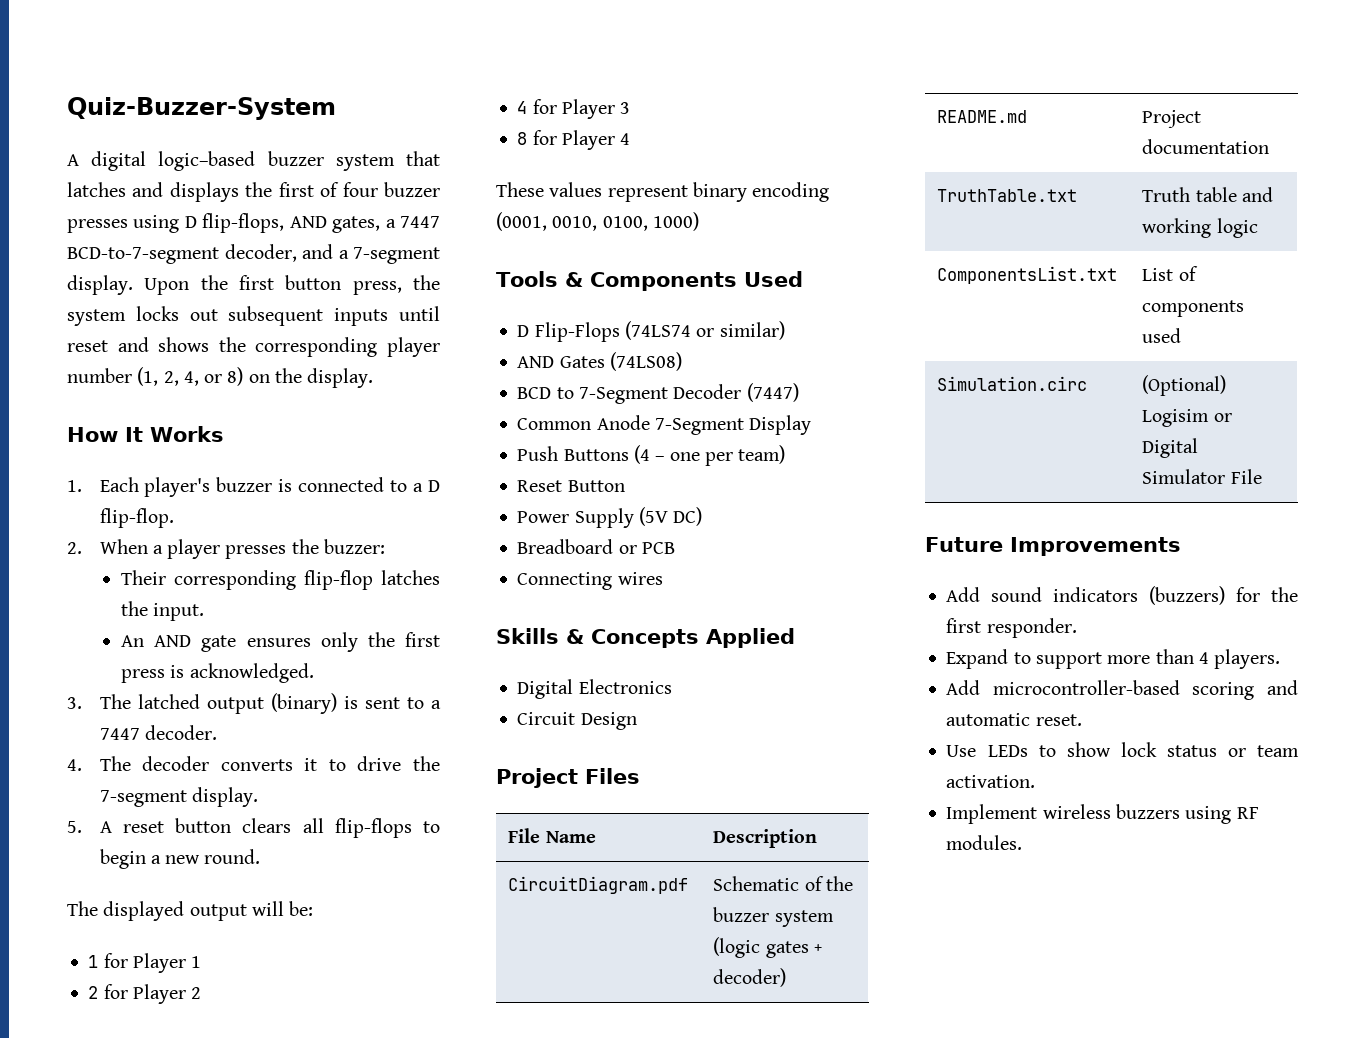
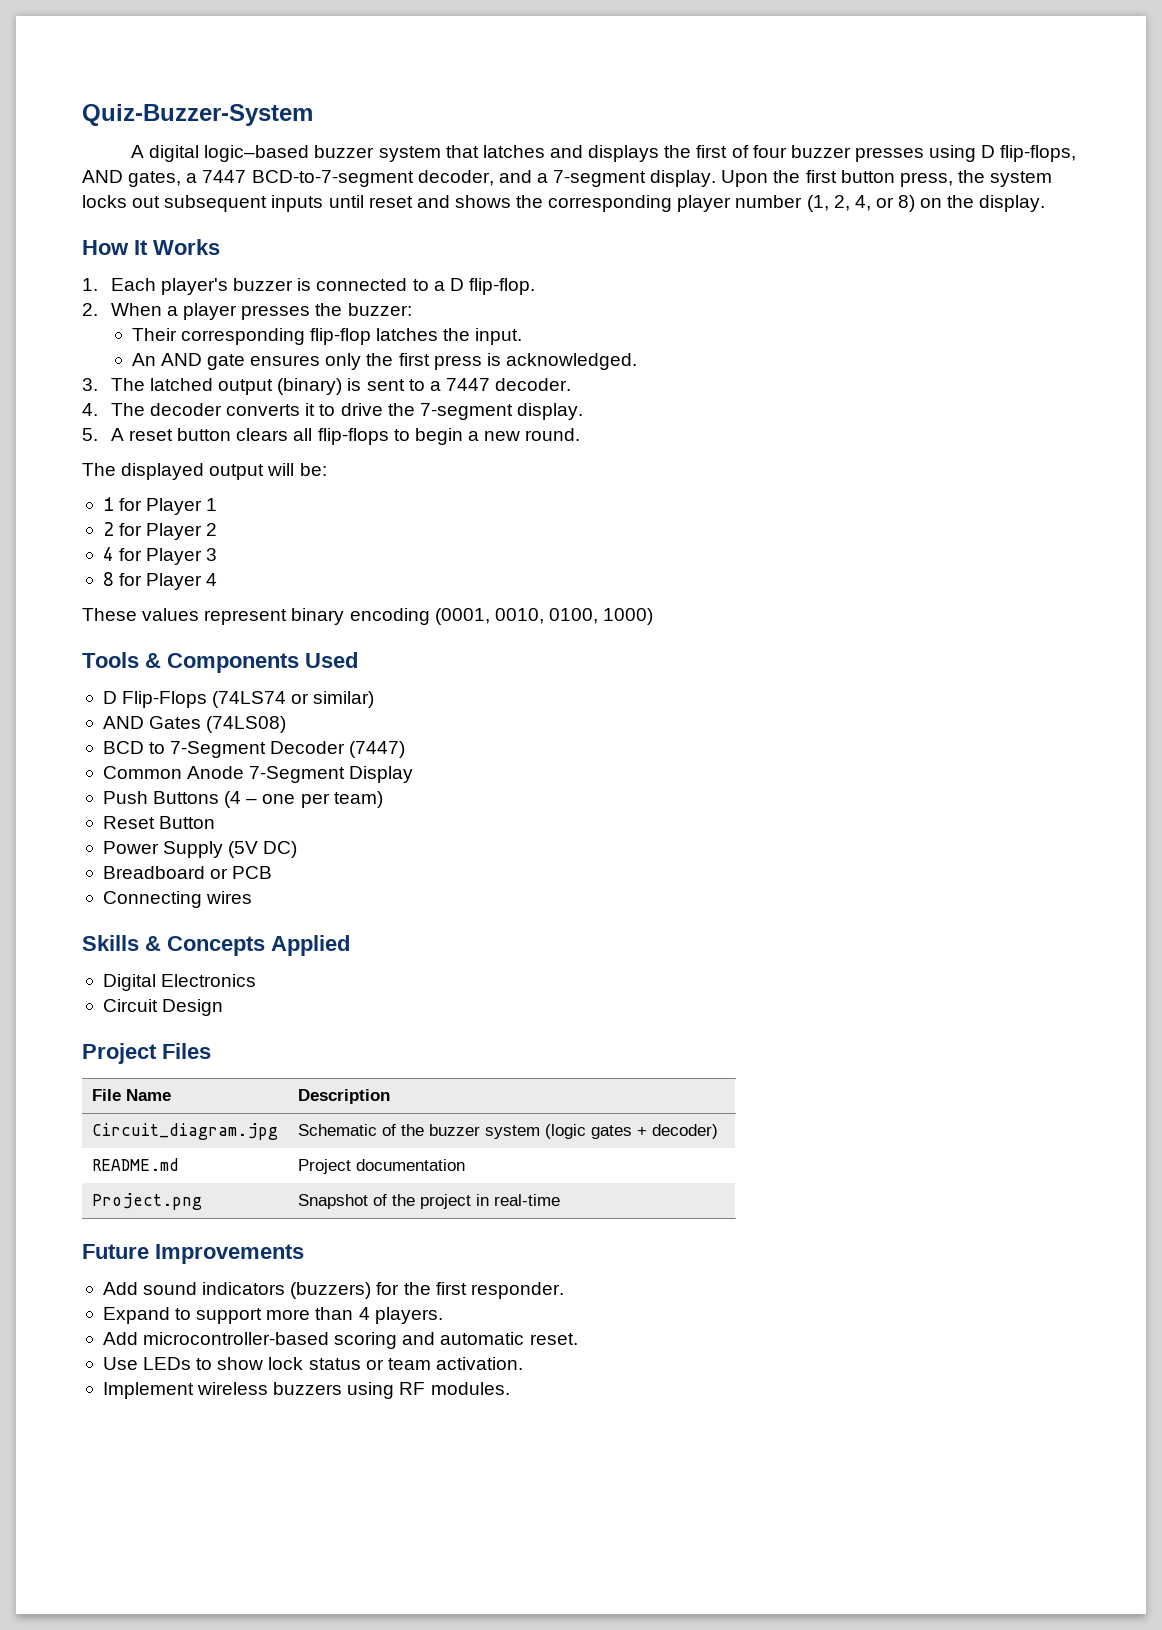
- CircuitDiagram.pdf | Schematic of the buzzer system (logic gates + decoder)
+ Circuit_diagram.jpg | Schematic of the buzzer system (logic gates + decoder)
- TruthTable.txt | Truth table and working logic
- ComponentsList.txt | List of components used
- Simulation.circ | (Optional) Logisim or Digital Simulator File
+ Project.png | Snapshot of the project in real-time

